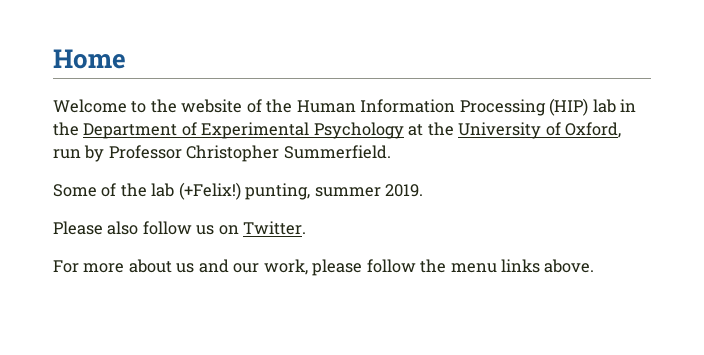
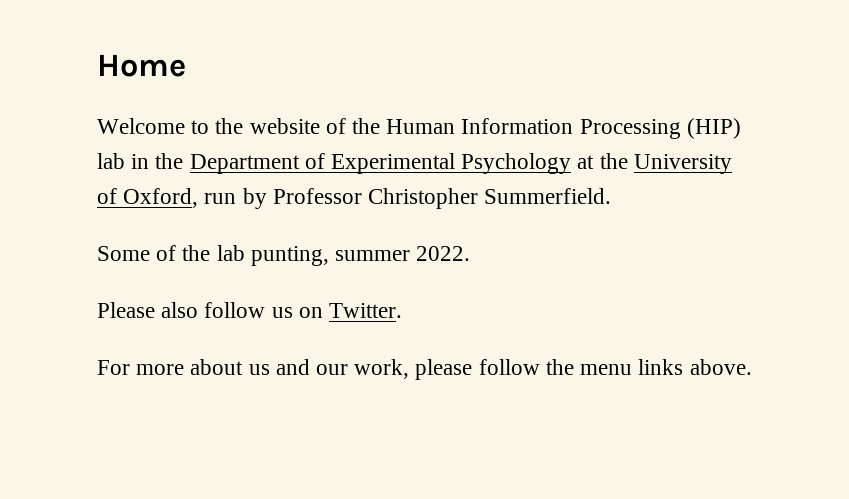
- Some of the lab (+Felix!) punting, summer 2019.
+ Some of the lab punting, summer 2022.

